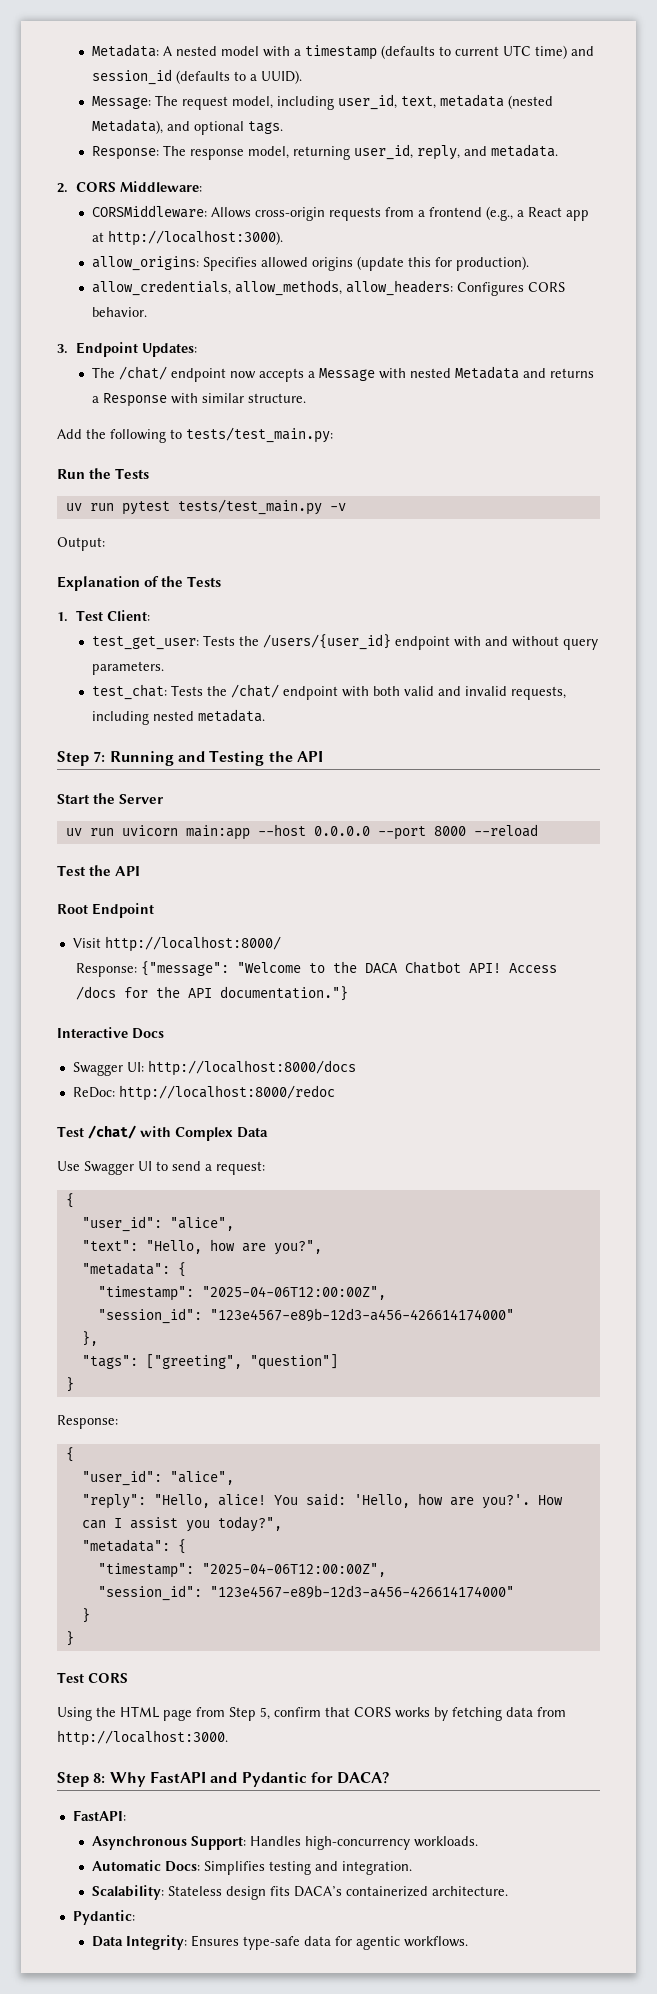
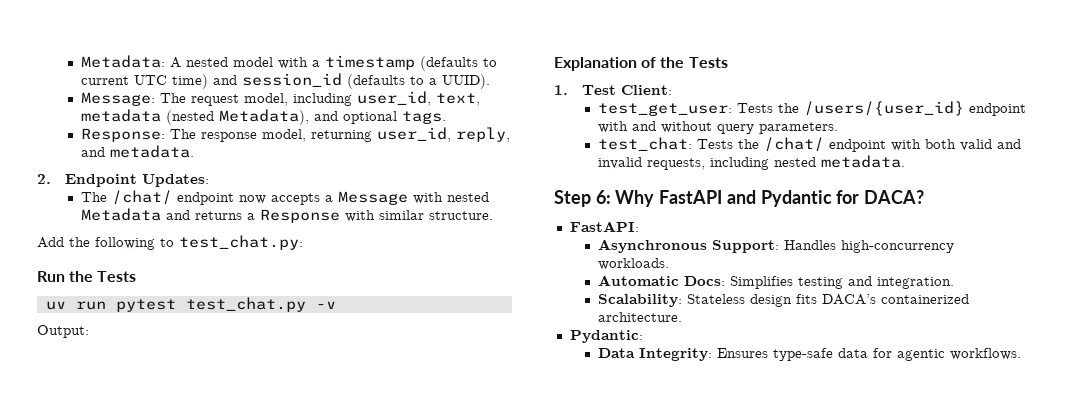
- 2. CORS Middleware:
- CORSMiddleware: Allows cross-origin requests from a frontend (e.g., a React app at http://localhost:3000).
- allow_origins: Specifies allowed origins (update this for production).
- allow_credentials, allow_methods, allow_headers: Configures CORS behavior.
- 3. Endpoint Updates:
+ 2. Endpoint Updates:
- Add the following to tests/test_main.py:
+ Add the following to test_chat.py:
- uv run pytest tests/test_main.py -v
+ uv run pytest test_chat.py -v
- Step 7: Running and Testing the API
- Start the Server
- uv run uvicorn main:app --host 0.0.0.0 --port 8000 --reload
- Test the API
- Root Endpoint
- Visit http://localhost:8000/
- Response: {"message": "Welcome to the DACA Chatbot API! Access /docs for the API documentation."}
- Interactive Docs
- Swagger UI: http://localhost:8000/docs
- ReDoc: http://localhost:8000/redoc
- Test /chat/ with Complex Data
- Use Swagger UI to send a request:
- {
- "user_id": "alice",
- "text": "Hello, how are you?",
- "metadata": {
- "timestamp": "2025-04-06T12:00:00Z",
- "session_id": "123e4567-e89b-12d3-a456-426614174000"
- },
- "tags": ["greeting", "question"]
- }
- Response:
- {
- "user_id": "alice",
- "reply": "Hello, alice! You said: 'Hello, how are you?'. How can I assist you today?",
- "metadata": {
- "timestamp": "2025-04-06T12:00:00Z",
- "session_id": "123e4567-e89b-12d3-a456-426614174000"
- }
- }
- Test CORS
- Using the HTML page from Step 5, confirm that CORS works by fetching data from http://localhost:3000.
- Step 8: Why FastAPI and Pydantic for DACA?
+ Step 6: Why FastAPI and Pydantic for DACA?

